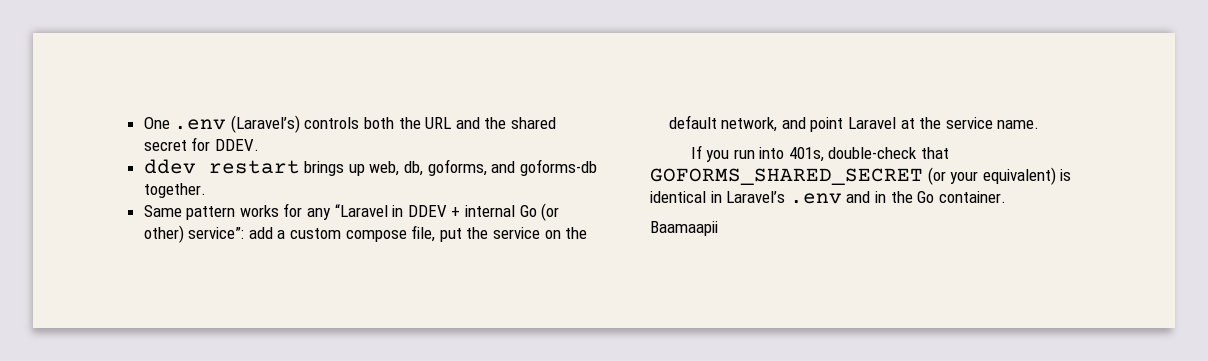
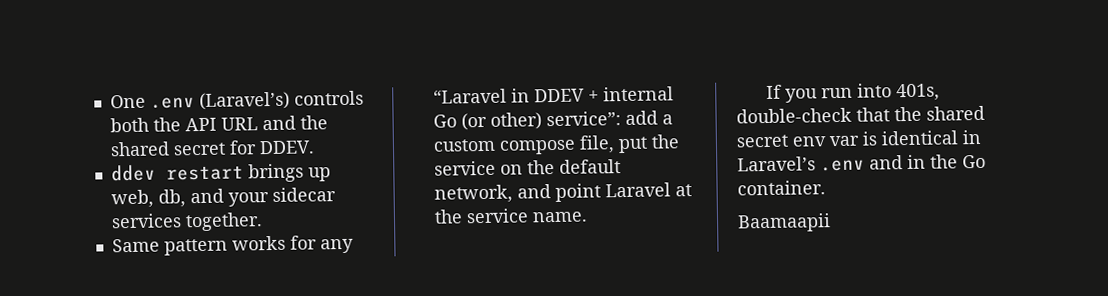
- One .env (Laravel’s) controls both the URL and the shared secret for DDEV.
+ One .env (Laravel’s) controls both the API URL and the shared secret for DDEV.
- ddev restart brings up web, db, goforms, and goforms-db together.
+ ddev restart brings up web, db, and your sidecar services together.
- If you run into 401s, double-check that GOFORMS_SHARED_SECRET (or your equivalent) is identical in Laravel’s .env and in the Go container.
+ If you run into 401s, double-check that the shared secret env var is identical in Laravel’s .env and in the Go container.

